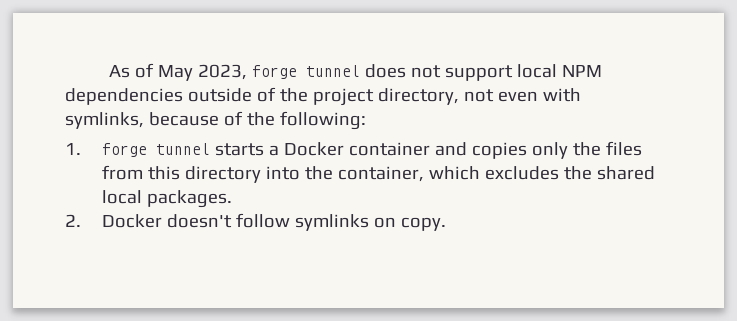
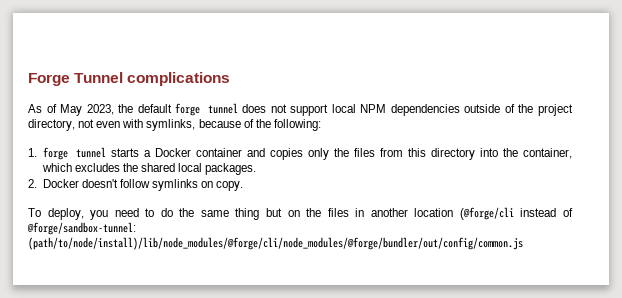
+ Forge Tunnel complications
- As of May 2023, forge tunnel does not support local NPM dependencies outside of the project directory, not even with symlinks, because of the following:
+ As of May 2023, the default forge tunnel does not support local NPM dependencies outside of the project directory, not even with symlinks, because of the following:
+ To deploy, you need to do the same thing but on the files in another location (@forge/cli instead of @forge/sandbox-tunnel: (path/to/node/install)/lib/node_modules/@forge/cli/node_modules/@forge/bundler/out/config/common.js

